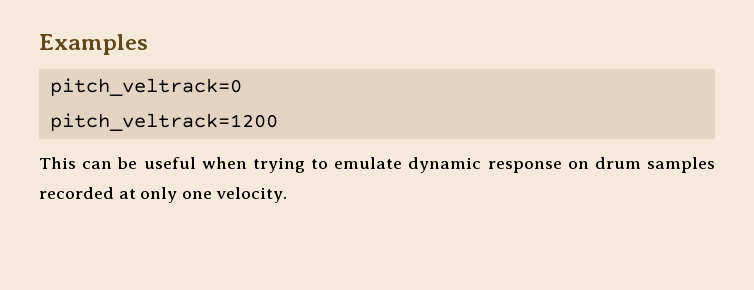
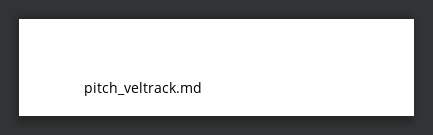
- Examples
- pitch_veltrack=0
- pitch_veltrack=1200
- This can be useful when trying to emulate dynamic response on drum samples recorded at only one velocity.
+ pitch_veltrack.md

